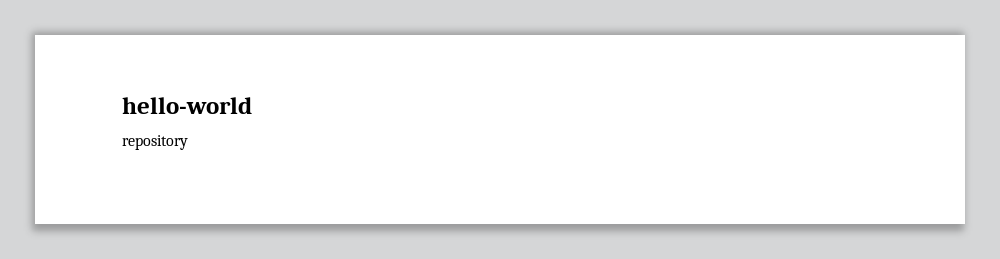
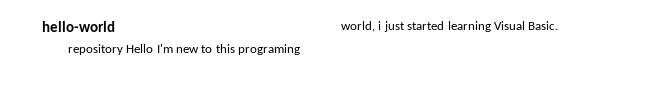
- repository
+ repository Hello I'm new to this programing world, i just started learning Visual Basic.

